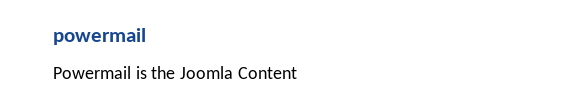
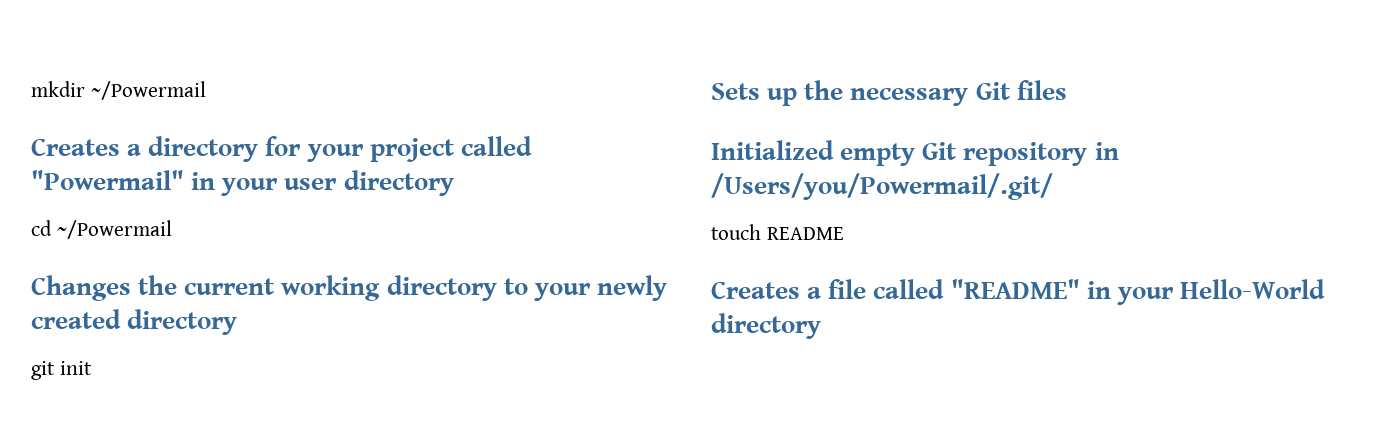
- powermail
- Powermail is the Joomla Content
+ mkdir ~/Powermail
+ Creates a directory for your project called "Powermail" in your user directory
+ cd ~/Powermail
+ Changes the current working directory to your newly created directory
+ git init
+ Sets up the necessary Git files
+ Initialized empty Git repository in /Users/you/Powermail/.git/
+ touch README
+ Creates a file called "README" in your Hello-World directory

